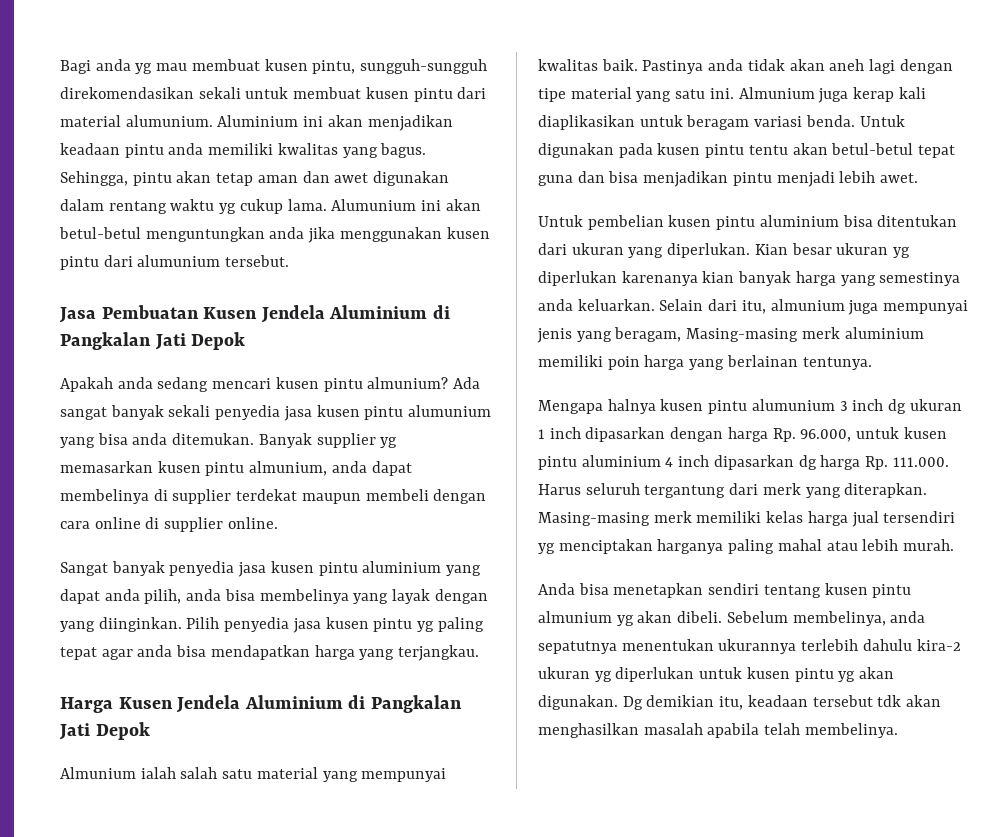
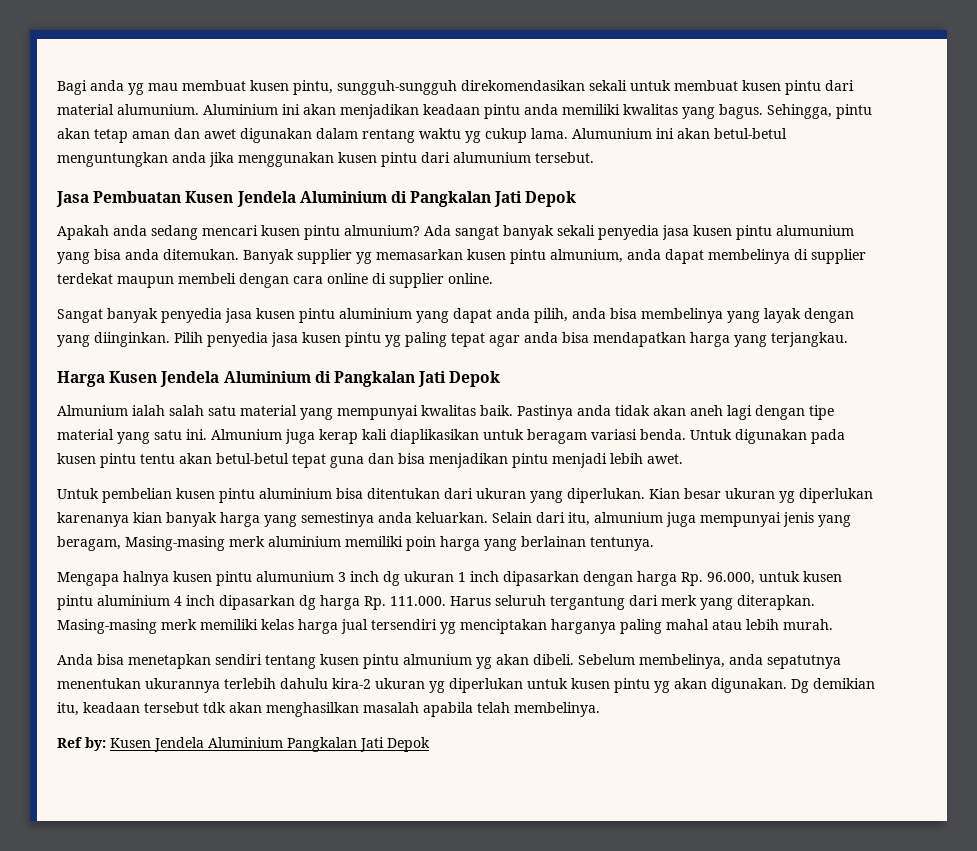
+ Ref by: Kusen Jendela Aluminium Pangkalan Jati Depok

